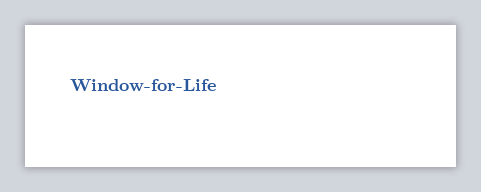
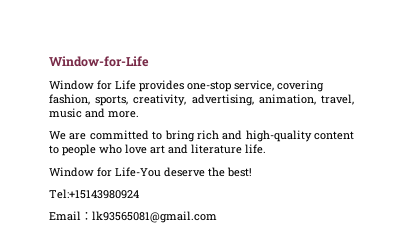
+ Window for Life provides one-stop service, covering fashion, sports, creativity, advertising, animation, travel, music and more.
+ We are committed to bring rich and high-quality content to people who love art and literature life.
+ Window for Life-You deserve the best!
+ Tel:+15143980924
+ Email：lk93565081@gmail.com

